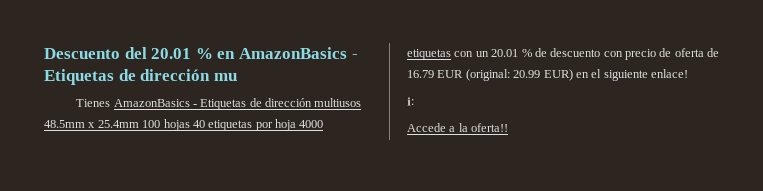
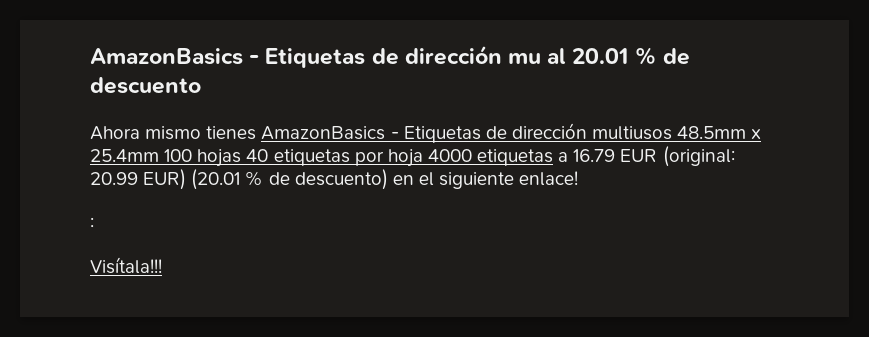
- Descuento del 20.01 % en AmazonBasics - Etiquetas de dirección mu
- Tienes AmazonBasics - Etiquetas de dirección multiusos 48.5mm x 25.4mm 100 hojas 40 etiquetas por hoja 4000 etiquetas con un 20.01 % de descuento con precio de oferta de 16.79 EUR (original: 20.99 EUR) en el siguiente enlace!
+ AmazonBasics - Etiquetas de dirección mu al 20.01 % de descuento
+ Ahora mismo tienes AmazonBasics - Etiquetas de dirección multiusos 48.5mm x 25.4mm 100 hojas 40 etiquetas por hoja 4000 etiquetas a 16.79 EUR (original: 20.99 EUR) (20.01 % de descuento) en el siguiente enlace!
- ℹ:
- Accede a la oferta!!
+ :
+ Visítala!!!

